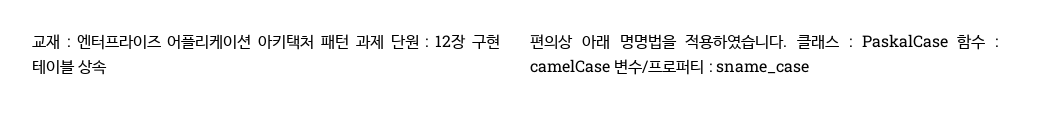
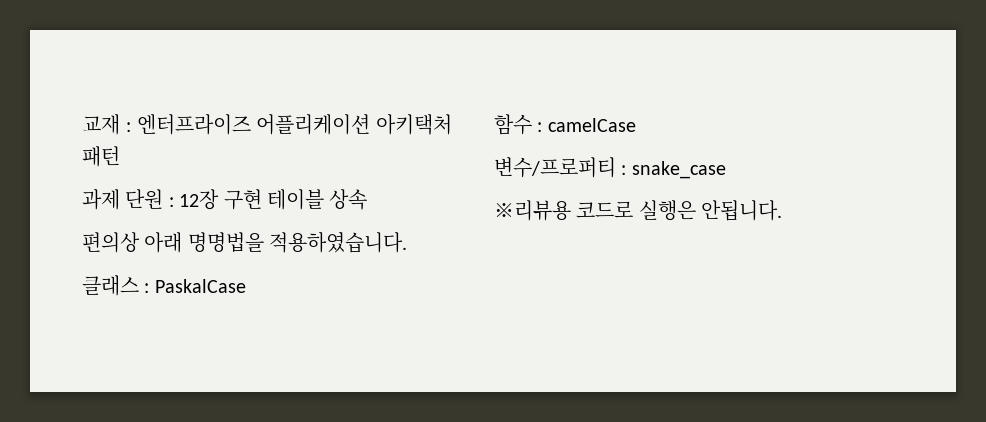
- 교재 : 엔터프라이즈 어플리케이션 아키택처 패턴 과제 단원 : 12장 구현 테이블 상속
+ 교재 : 엔터프라이즈 어플리케이션 아키택처 패턴
+ 과제 단원 : 12장 구현 테이블 상속
- 편의상 아래 명명법을 적용하였습니다. 클래스 : PaskalCase 함수 : camelCase 변수/프로퍼티 : sname_case
+ 편의상 아래 명명법을 적용하였습니다.
+ 클래스 : PaskalCase
+ 함수 : camelCase
+ 변수/프로퍼티 : snake_case
+ ※리뷰용 코드로 실행은 안됩니다.

